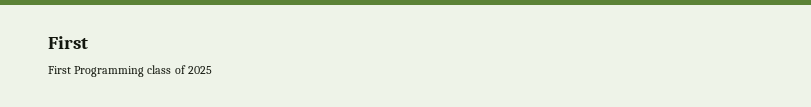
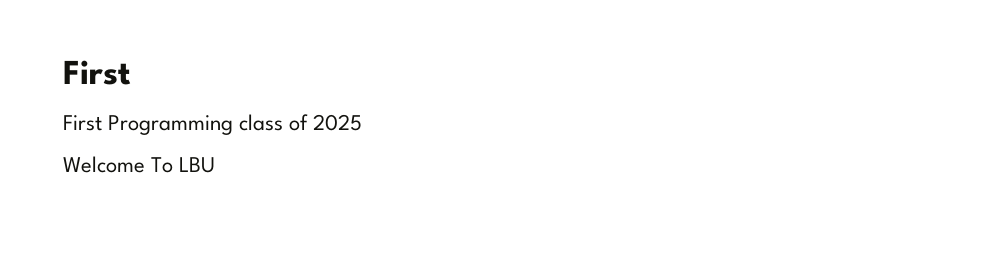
+ Welcome To LBU

